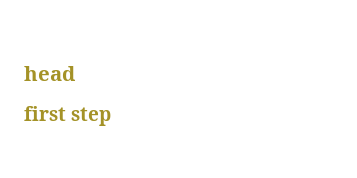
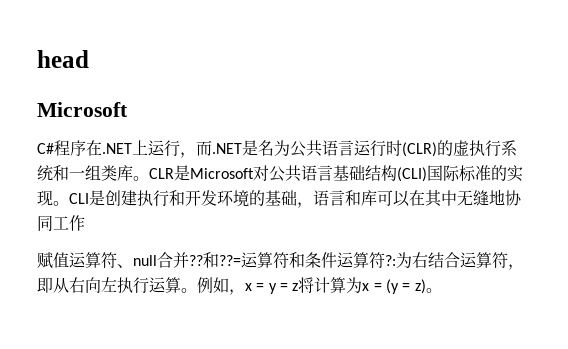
  head
- first step
+ Microsoft
+ C#程序在.NET上运行，而.NET是名为公共语言运行时(CLR)的虚执行系统和一组类库。CLR是Microsoft对公共语言基础结构(CLI)国际标准的实现。CLI是创建执行和开发环境的基础，语言和库可以在其中无缝地协同工作
+ 赋值运算符、null合并??和??=运算符和条件运算符?:为右结合运算符，即从右向左执行运算。例如，x = y = z将计算为x = (y = z)。

